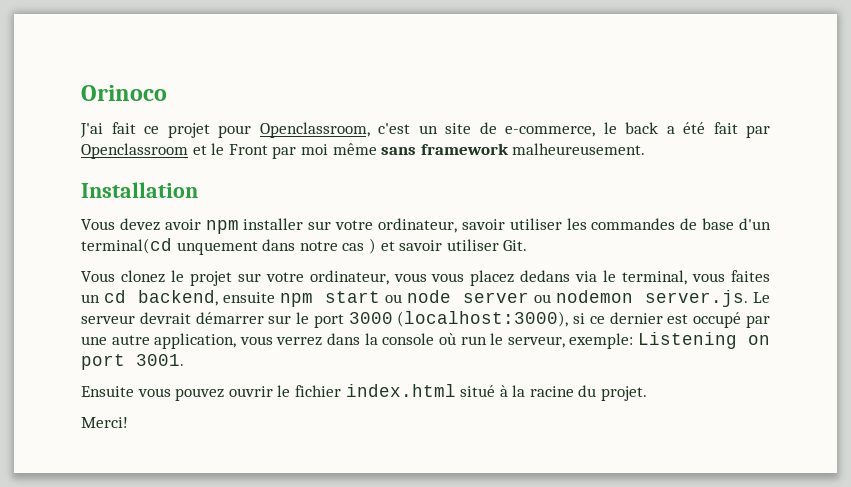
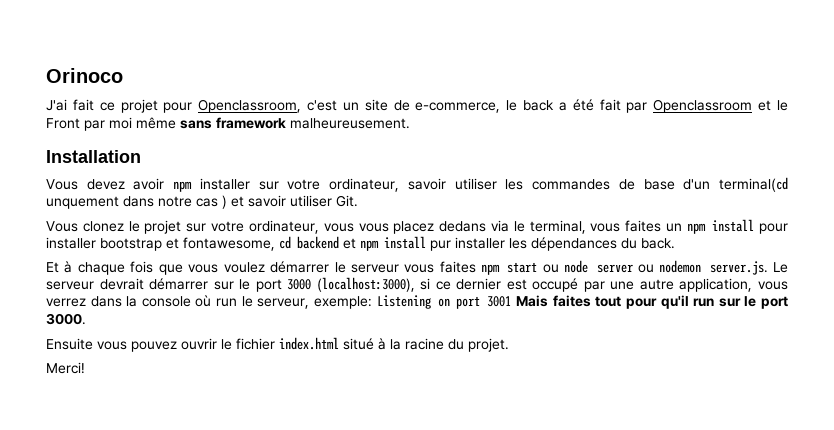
- Vous clonez le projet sur votre ordinateur, vous vous placez dedans via le terminal, vous faites un cd backend, ensuite npm start ou node server ou nodemon server.js. Le serveur devrait démarrer sur le port 3000 (localhost:3000), si ce dernier est occupé par une autre application, vous verrez dans la console où run le serveur, exemple: Listening on port 3001.
+ Vous clonez le projet sur votre ordinateur, vous vous placez dedans via le terminal, vous faites un npm install pour installer bootstrap et fontawesome, cd backend et npm install pur installer les dépendances du back.
+ Et à chaque fois que vous voulez démarrer le serveur vous faites npm start ou node server ou nodemon server.js. Le serveur devrait démarrer sur le port 3000 (localhost:3000), si ce dernier est occupé par une autre application, vous verrez dans la console où run le serveur, exemple: Listening on port 3001 Mais faites tout pour qu'il run sur le port 3000.

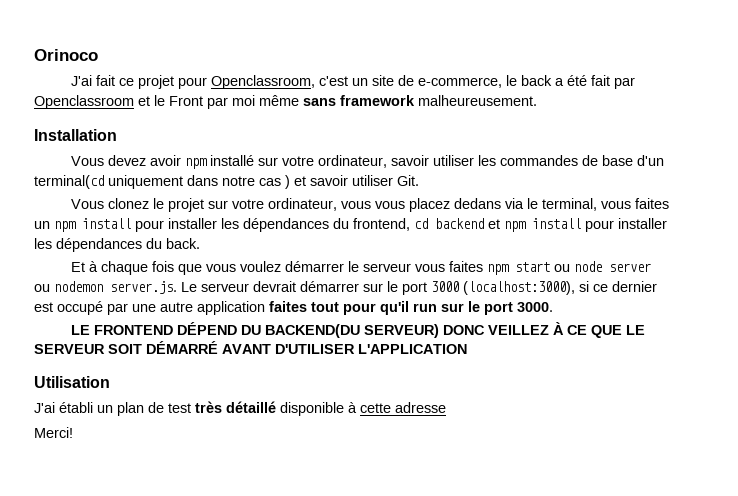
- Vous devez avoir npm installer sur votre ordinateur, savoir utiliser les commandes de base d'un terminal(cd unquement dans notre cas ) et savoir utiliser Git.
+ Vous devez avoir npm installé sur votre ordinateur, savoir utiliser les commandes de base d'un terminal(cd uniquement dans notre cas ) et savoir utiliser Git.
- Vous clonez le projet sur votre ordinateur, vous vous placez dedans via le terminal, vous faites un npm install pour installer bootstrap et fontawesome, cd backend et npm install pur installer les dépendances du back.
+ Vous clonez le projet sur votre ordinateur, vous vous placez dedans via le terminal, vous faites un npm install pour installer les dépendances du frontend, cd backend et npm install pour installer les dépendances du back.
- Et à chaque fois que vous voulez démarrer le serveur vous faites npm start ou node server ou nodemon server.js. Le serveur devrait démarrer sur le port 3000 (localhost:3000), si ce dernier est occupé par une autre application, vous verrez dans la console où run le serveur, exemple: Listening on port 3001 Mais faites tout pour qu'il run sur le port 3000.
+ Et à chaque fois que vous voulez démarrer le serveur vous faites npm start ou node server ou nodemon server.js. Le serveur devrait démarrer sur le port 3000 (localhost:3000), si ce dernier est occupé par une autre application faites tout pour qu'il run sur le port 3000.
- Ensuite vous pouvez ouvrir le fichier index.html situé à la racine du projet.
+ LE FRONTEND DÉPEND DU BACKEND(DU SERVEUR) DONC VEILLEZ À CE QUE LE SERVEUR SOIT DÉMARRÉ AVANT D'UTILISER L'APPLICATION
+ Utilisation
+ J'ai établi un plan de test très détaillé disponible à cette adresse

